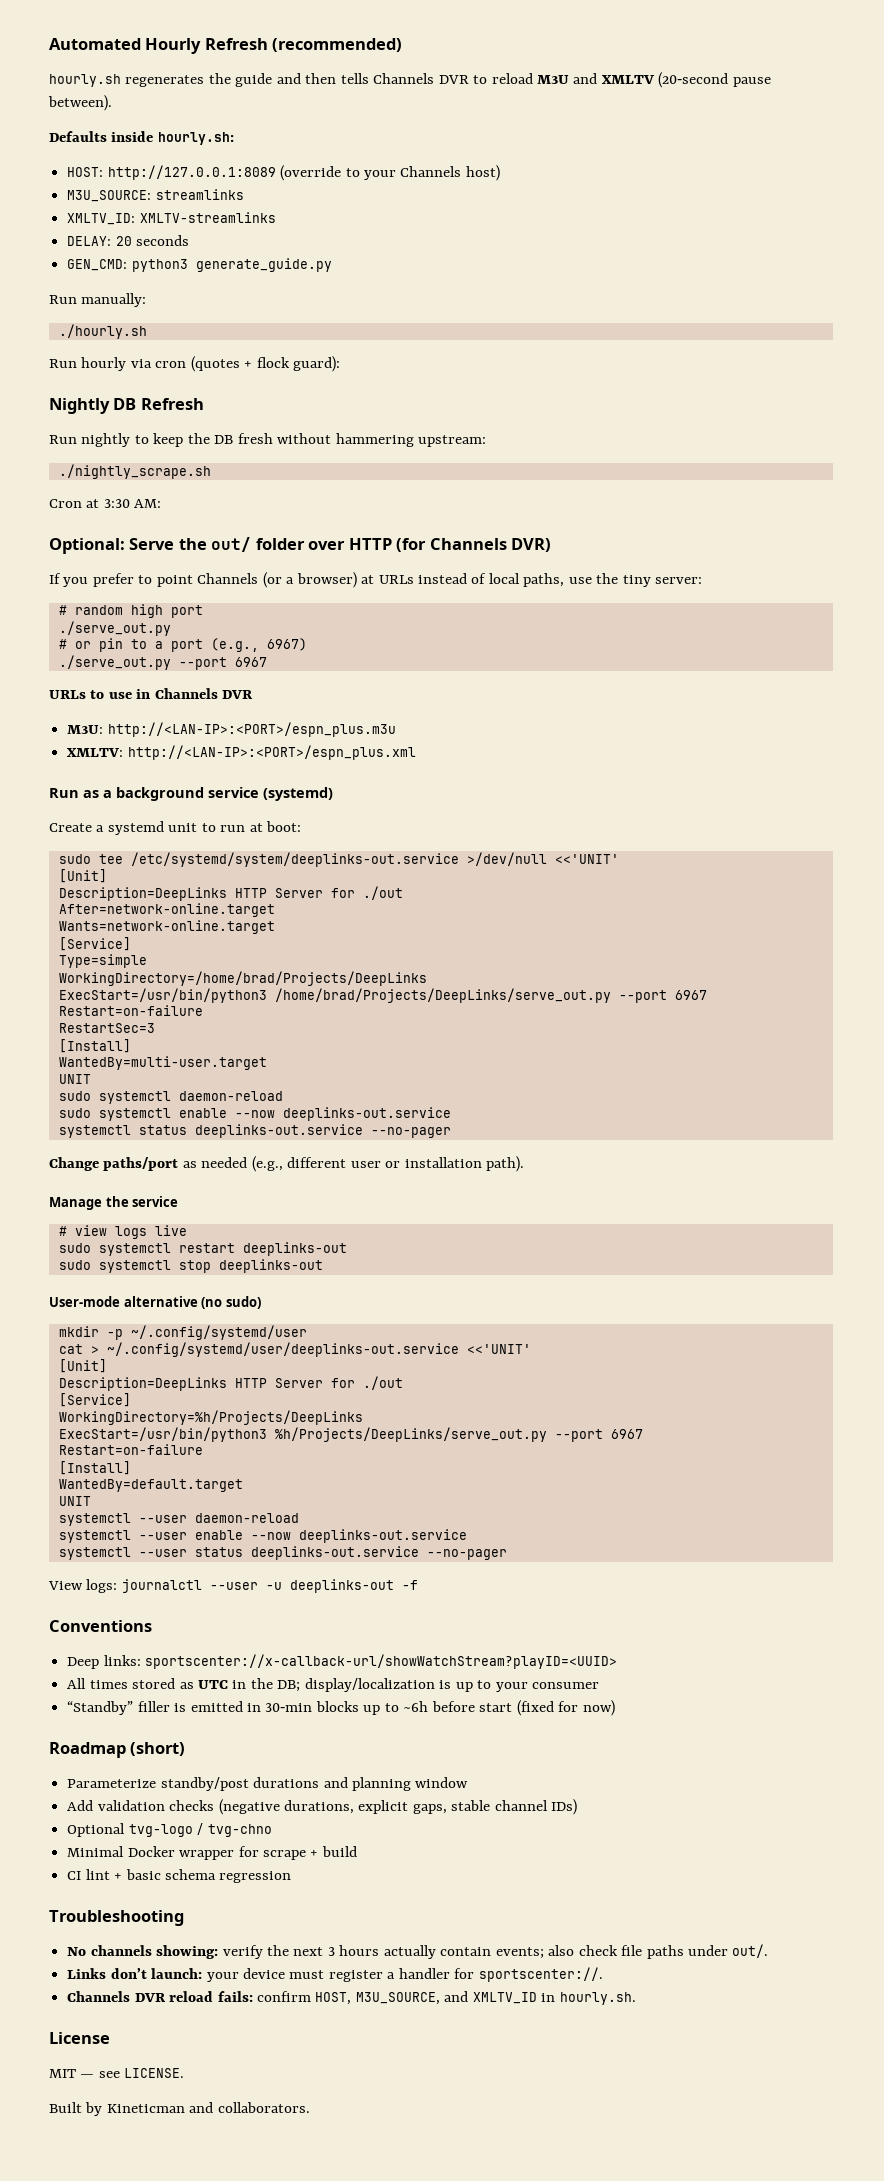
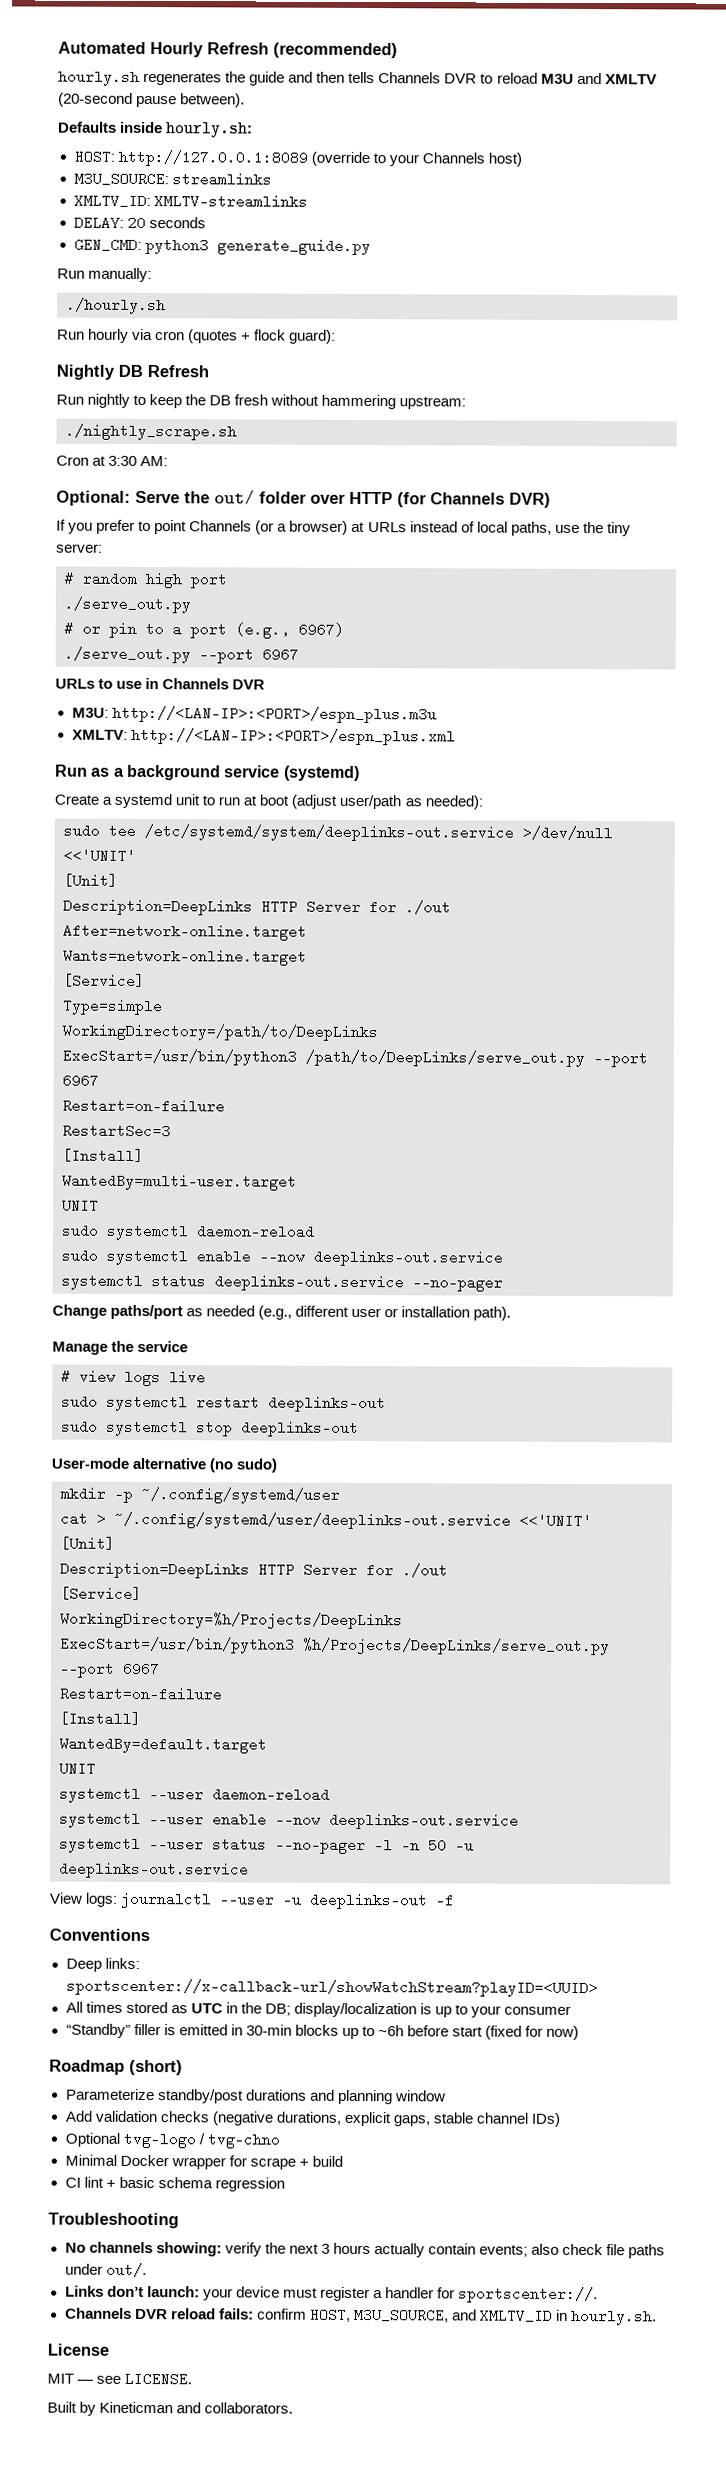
- Create a systemd unit to run at boot:
+ Create a systemd unit to run at boot (adjust user/path as needed):
- WorkingDirectory=/home/brad/Projects/DeepLinks
- ExecStart=/usr/bin/python3 /home/brad/Projects/DeepLinks/serve_out.py --port 6967
+ WorkingDirectory=/path/to/DeepLinks
+ ExecStart=/usr/bin/python3 /path/to/DeepLinks/serve_out.py --port 6967
- systemctl --user status deeplinks-out.service --no-pager
+ systemctl --user status --no-pager -l -n 50 -u deeplinks-out.service

